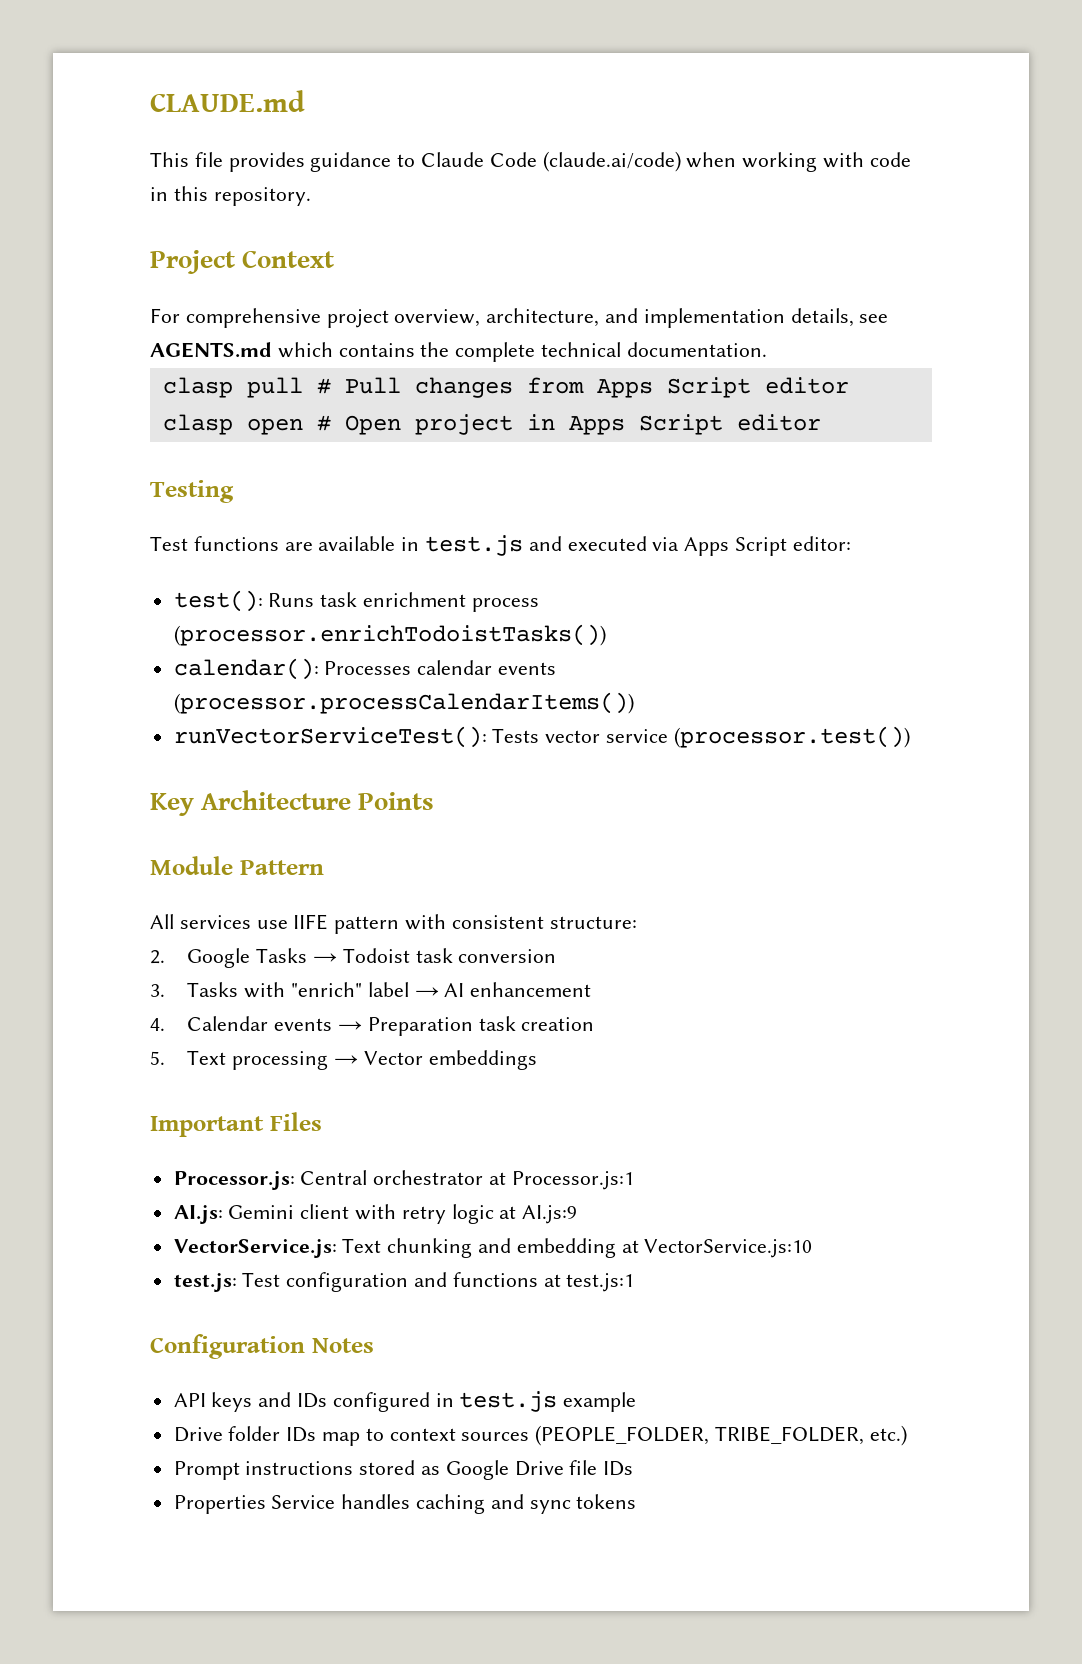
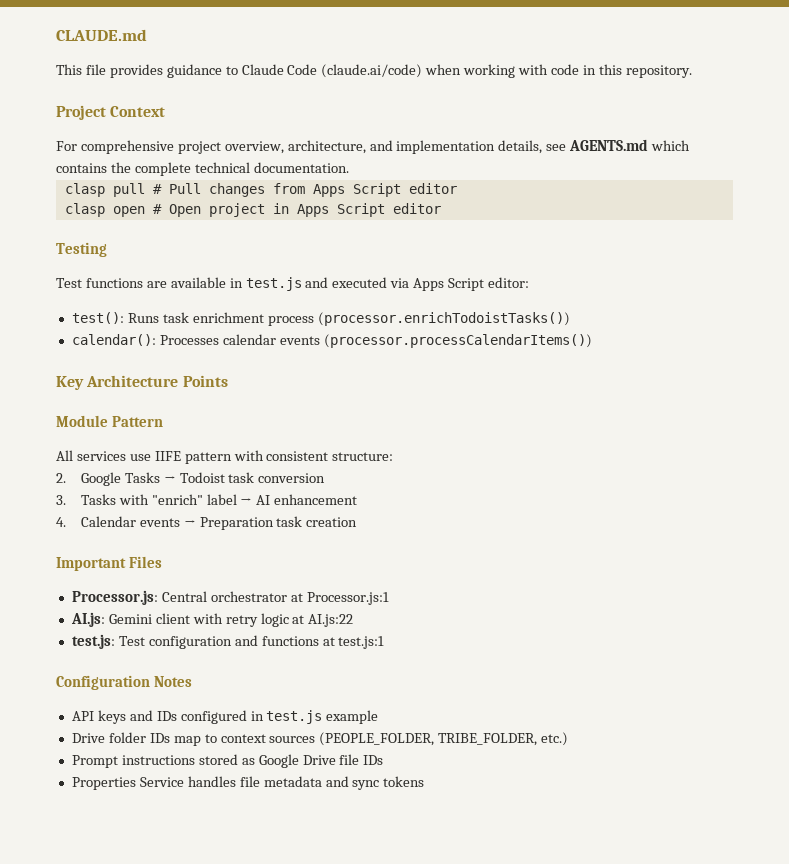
- runVectorServiceTest(): Tests vector service (processor.test())
- 5. Text processing → Vector embeddings
- AI.js: Gemini client with retry logic at AI.js:9
- VectorService.js: Text chunking and embedding at VectorService.js:10
+ AI.js: Gemini client with retry logic at AI.js:22
- Properties Service handles caching and sync tokens
+ Properties Service handles file metadata and sync tokens

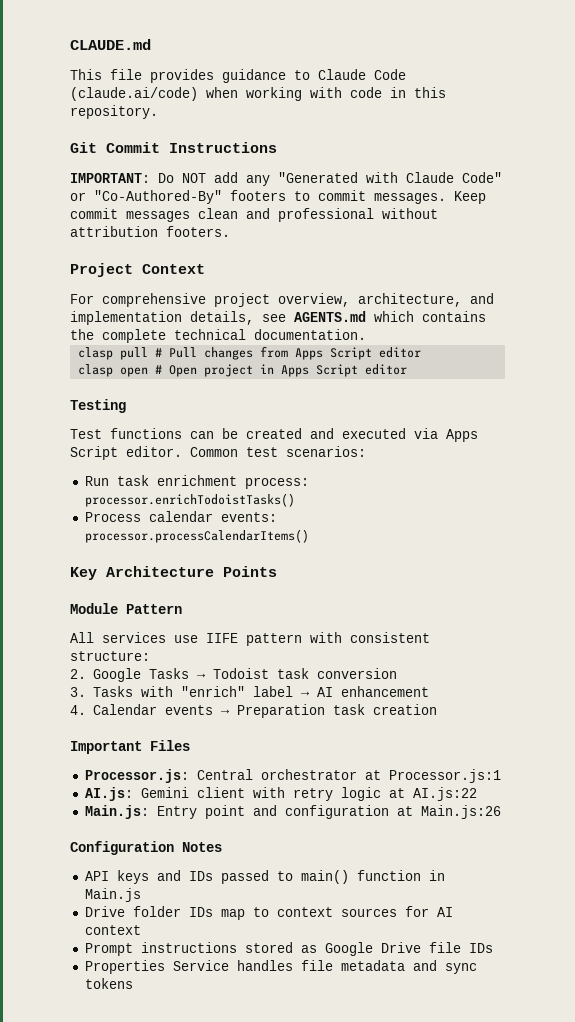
+ Git Commit Instructions
+ IMPORTANT: Do NOT add any "Generated with Claude Code" or "Co-Authored-By" footers to commit messages. Keep commit messages clean and professional without attribution footers.
- Test functions are available in test.js and executed via Apps Script editor:
- test(): Runs task enrichment process (processor.enrichTodoistTasks())
- calendar(): Processes calendar events (processor.processCalendarItems())
+ Test functions can be created and executed via Apps Script editor. Common test scenarios:
+ Run task enrichment process: processor.enrichTodoistTasks()
+ Process calendar events: processor.processCalendarItems()
- test.js: Test configuration and functions at test.js:1
+ Main.js: Entry point and configuration at Main.js:26
- API keys and IDs configured in test.js example
+ API keys and IDs passed to main() function in Main.js
- Drive folder IDs map to context sources (PEOPLE_FOLDER, TRIBE_FOLDER, etc.)
+ Drive folder IDs map to context sources for AI context

